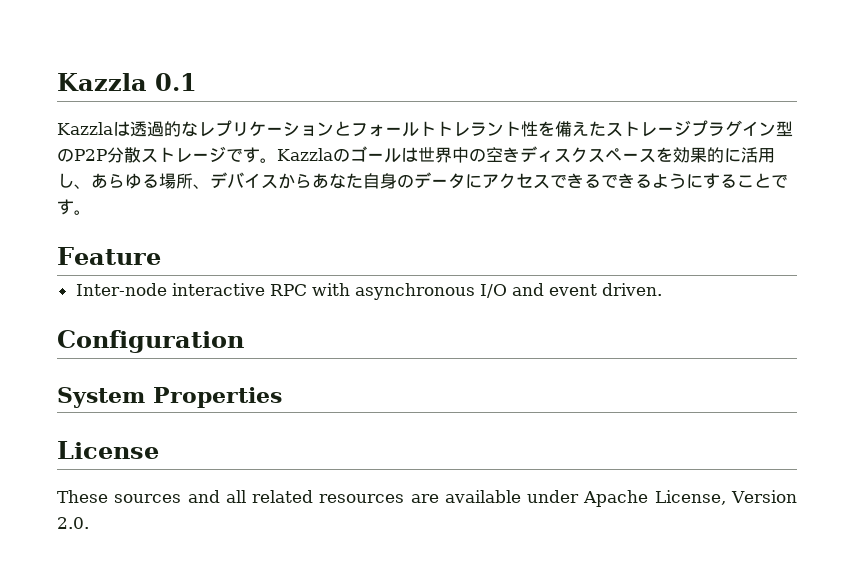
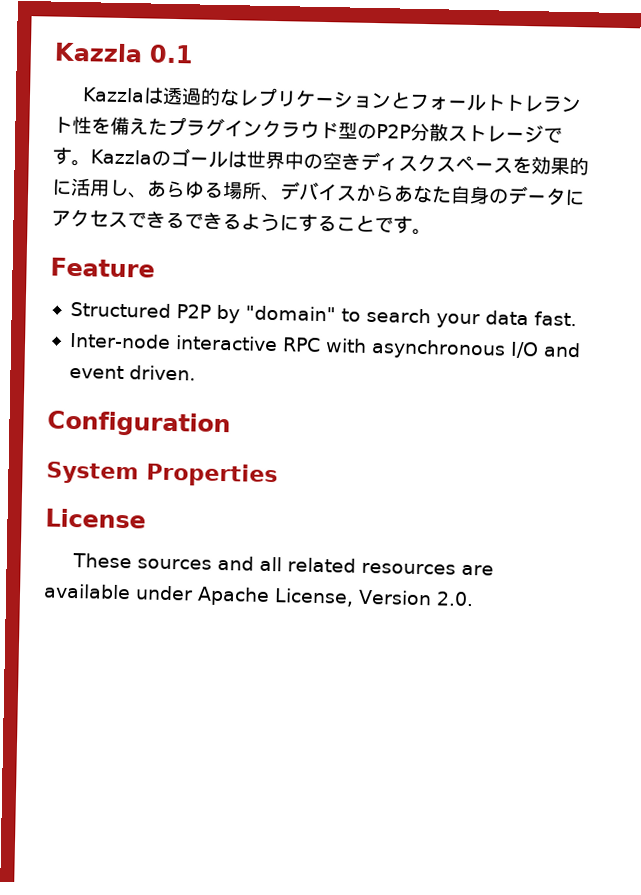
- Kazzlaは透過的なレプリケーションとフォールトトレラント性を備えたストレージプラグイン型のP2P分散ストレージです。
+ Kazzlaは透過的なレプリケーションとフォールトトレラント性を備えたプラグインクラウド型のP2P分散ストレージです。
+ Structured P2P by "domain" to search your data fast.

